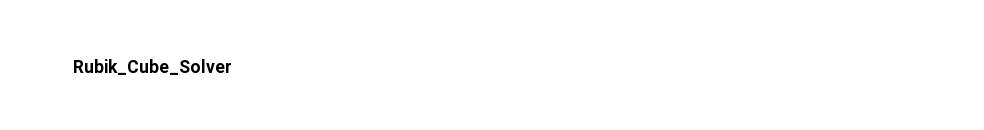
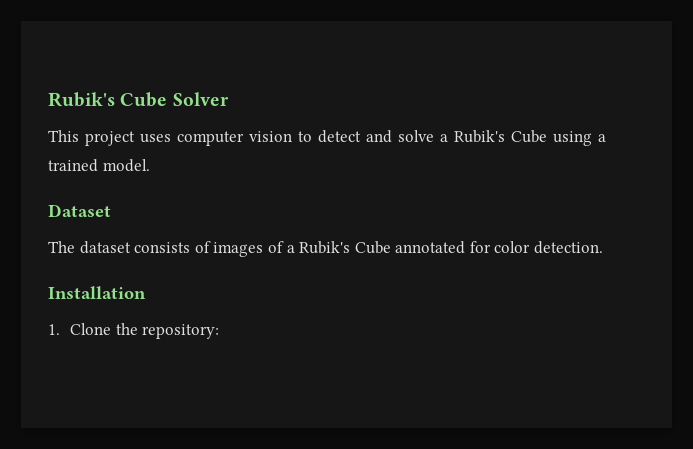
- Rubik_Cube_Solver
+ Rubik's Cube Solver
+ This project uses computer vision to detect and solve a Rubik's Cube using a trained model.
+ Dataset
+ The dataset consists of images of a Rubik's Cube annotated for color detection.
+ Installation
+ 1. Clone the repository:

